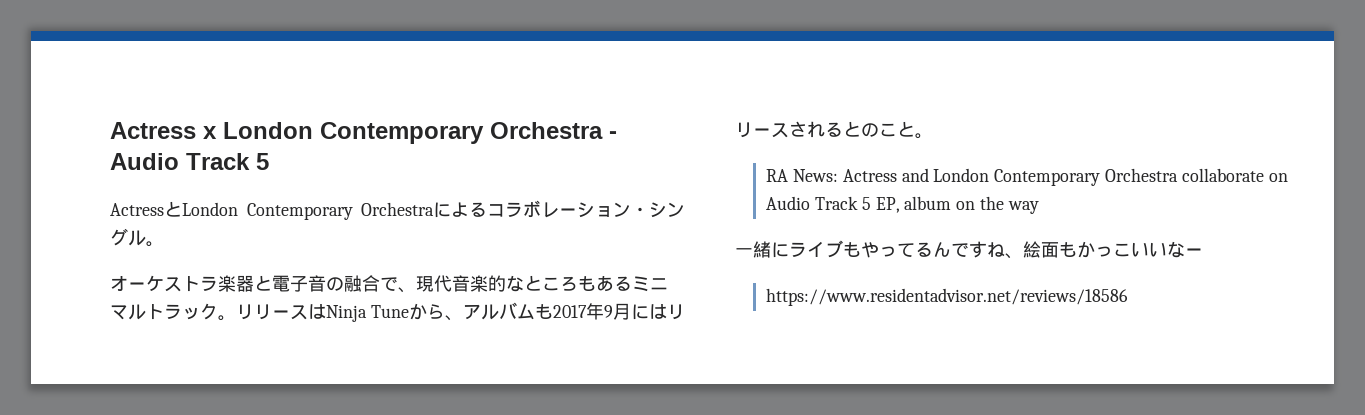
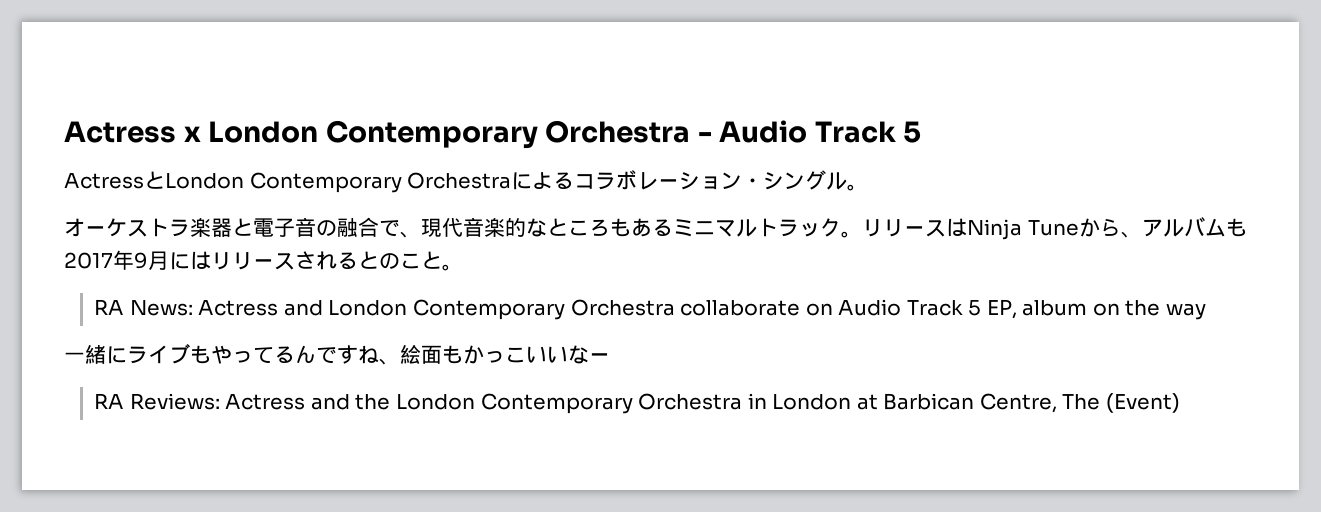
- https://www.residentadvisor.net/reviews/18586
+ RA Reviews: Actress and the London Contemporary Orchestra in London at Barbican Centre, The (Event)

